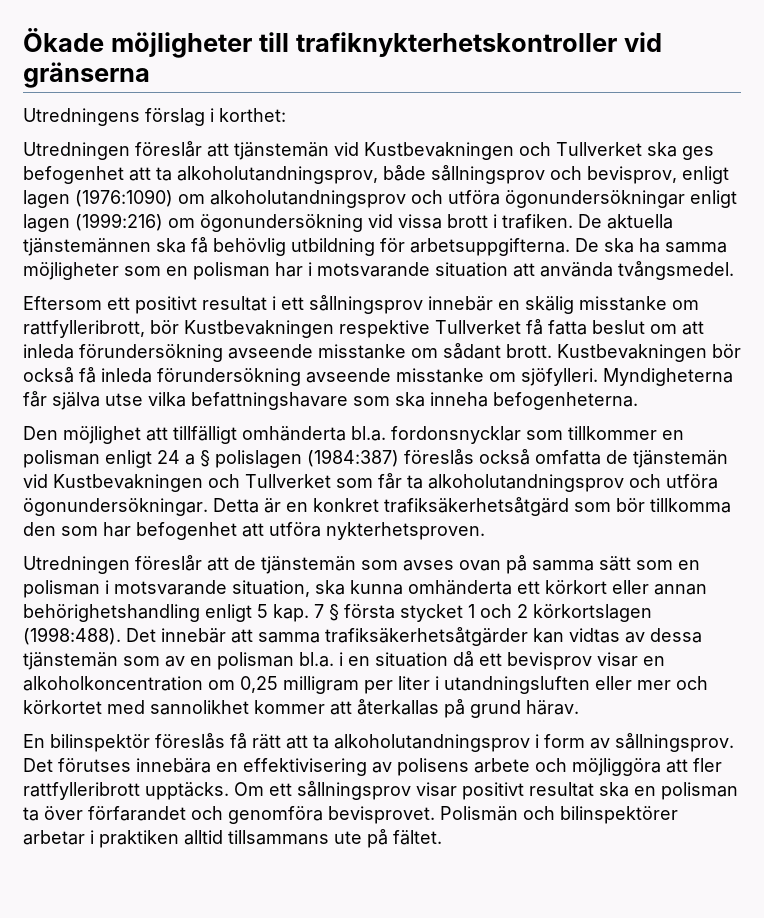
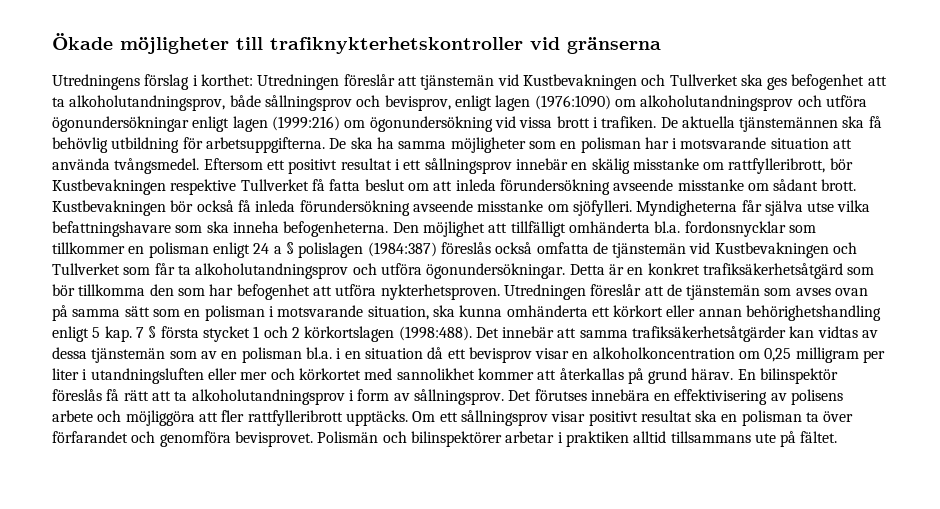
- Utredningens förslag i korthet:
- Utredningen föreslår att tjänstemän vid Kustbevakningen och Tullverket ska ges befogenhet att ta alkoholutandningsprov, både sållningsprov och bevisprov, enligt lagen (1976:1090) om alkoholutandningsprov och utföra ögonundersökningar enligt lagen (1999:216) om ögonundersökning vid vissa brott i trafiken.
+ Utredningens förslag i korthet: Utredningen föreslår att tjänstemän vid Kustbevakningen och Tullverket ska ges befogenhet att ta alkoholutandningsprov, både sållningsprov och bevisprov, enligt lagen (1976:1090) om alkoholutandningsprov och utföra ögonundersökningar enligt lagen (1999:216) om ögonundersökning vid vissa brott i trafiken.
- De ska ha samma möjligheter som en polisman har i motsvarande situation att använda tvångsmedel.
- Eftersom ett positivt resultat i ett sållningsprov innebär en skälig misstanke om rattfylleribrott, bör Kustbevakningen respektive Tullverket få fatta beslut om att inleda förundersökning avseende misstanke om sådant brott.
+ De ska ha samma möjligheter som en polisman har i motsvarande situation att använda tvångsmedel. Eftersom ett positivt resultat i ett sållningsprov innebär en skälig misstanke om rattfylleribrott, bör Kustbevakningen respektive Tullverket få fatta beslut om att inleda förundersökning avseende misstanke om sådant brott.
- Myndigheterna får själva utse vilka befattningshavare som ska inneha befogenheterna.
- Den möjlighet att tillfälligt omhänderta bl.a. fordonsnycklar som tillkommer en polisman enligt 24 a § polislagen (1984:387) föreslås också omfatta de tjänstemän vid Kustbevakningen och Tullverket som får ta alkoholutandningsprov och utföra ögonundersökningar.
+ Myndigheterna får själva utse vilka befattningshavare som ska inneha befogenheterna. Den möjlighet att tillfälligt omhänderta bl.a. fordonsnycklar som tillkommer en polisman enligt 24 a § polislagen (1984:387) föreslås också omfatta de tjänstemän vid Kustbevakningen och Tullverket som får ta alkoholutandningsprov och utföra ögonundersökningar.
- Detta är en konkret trafiksäkerhetsåtgärd som bör tillkomma den som har befogenhet att utföra nykterhetsproven.
- Utredningen föreslår att de tjänstemän som avses ovan på samma sätt som en polisman i motsvarande situation, ska kunna omhänderta ett körkort eller annan behörighetshandling enligt 5 kap. 7 § första stycket 1 och 2 körkortslagen (1998:488).
+ Detta är en konkret trafiksäkerhetsåtgärd som bör tillkomma den som har befogenhet att utföra nykterhetsproven. Utredningen föreslår att de tjänstemän som avses ovan på samma sätt som en polisman i motsvarande situation, ska kunna omhänderta ett körkort eller annan behörighetshandling enligt 5 kap. 7 § första stycket 1 och 2 körkortslagen (1998:488).
- Det innebär att samma trafiksäkerhetsåtgärder kan vidtas av dessa tjänstemän som av en polisman bl.a. i en situation då ett bevisprov visar en alkoholkoncentration om 0,25 milligram per liter i utandningsluften eller mer och körkortet med sannolikhet kommer att återkallas på grund härav.
- En bilinspektör föreslås få rätt att ta alkoholutandningsprov i form av sållningsprov.
+ Det innebär att samma trafiksäkerhetsåtgärder kan vidtas av dessa tjänstemän som av en polisman bl.a. i en situation då ett bevisprov visar en alkoholkoncentration om 0,25 milligram per liter i utandningsluften eller mer och körkortet med sannolikhet kommer att återkallas på grund härav. En bilinspektör föreslås få rätt att ta alkoholutandningsprov i form av sållningsprov.

